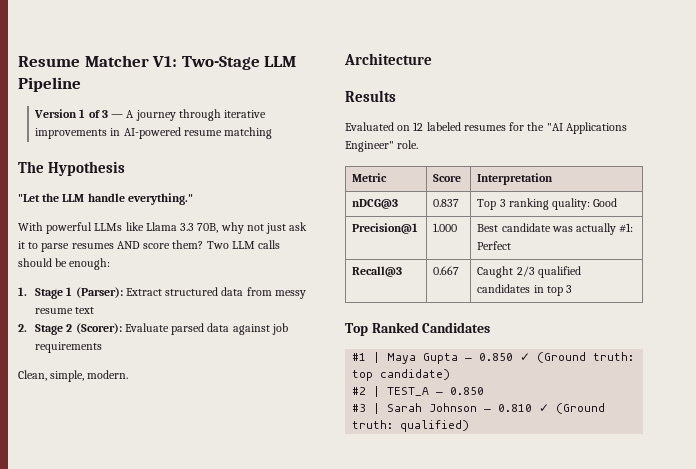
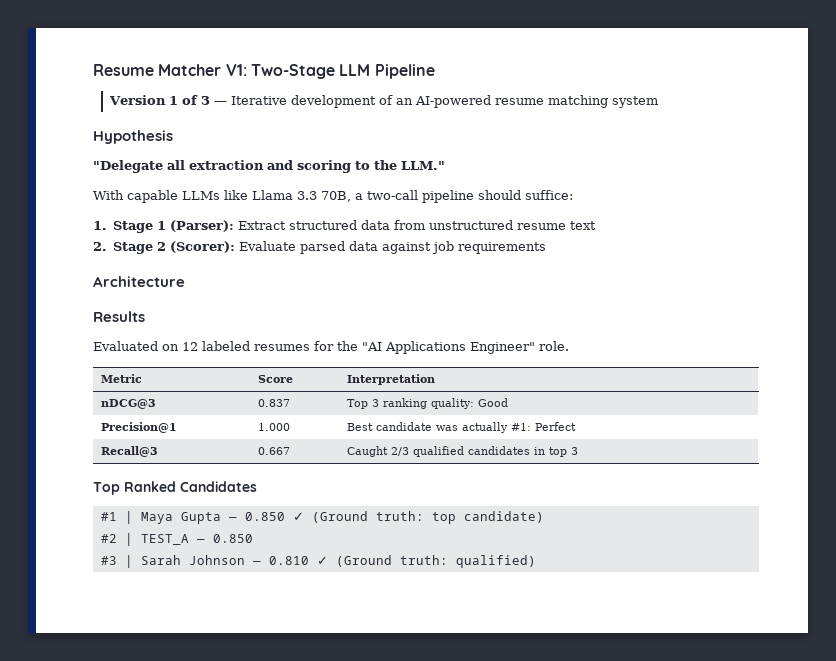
- Version 1 of 3 — A journey through iterative improvements in AI-powered resume matching
- The Hypothesis
+ Version 1 of 3 — Iterative development of an AI-powered resume matching system
+ Hypothesis
- "Let the LLM handle everything."
+ "Delegate all extraction and scoring to the LLM."
- With powerful LLMs like Llama 3.3 70B, why not just ask it to parse resumes AND score them? Two LLM calls should be enough:
+ With capable LLMs like Llama 3.3 70B, a two-call pipeline should suffice:
- 1. Stage 1 (Parser): Extract structured data from messy resume text
+ 1. Stage 1 (Parser): Extract structured data from unstructured resume text
- Clean, simple, modern.

